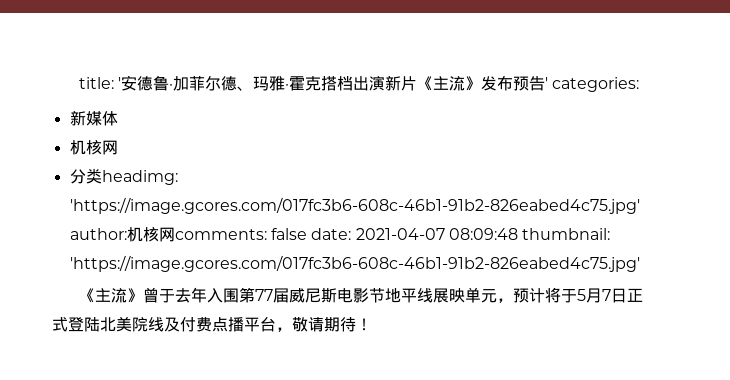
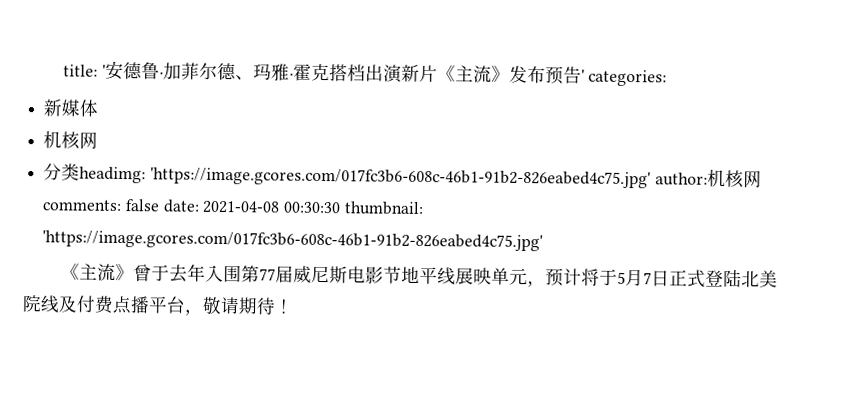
- 分类headimg: 'https://image.gcores.com/017fc3b6-608c-46b1-91b2-826eabed4c75.jpg' author:机核网comments: false date: 2021-04-07 08:09:48 thumbnail: 'https://image.gcores.com/017fc3b6-608c-46b1-91b2-826eabed4c75.jpg'
+ 分类headimg: 'https://image.gcores.com/017fc3b6-608c-46b1-91b2-826eabed4c75.jpg' author:机核网comments: false date: 2021-04-08 00:30:30 thumbnail: 'https://image.gcores.com/017fc3b6-608c-46b1-91b2-826eabed4c75.jpg'

